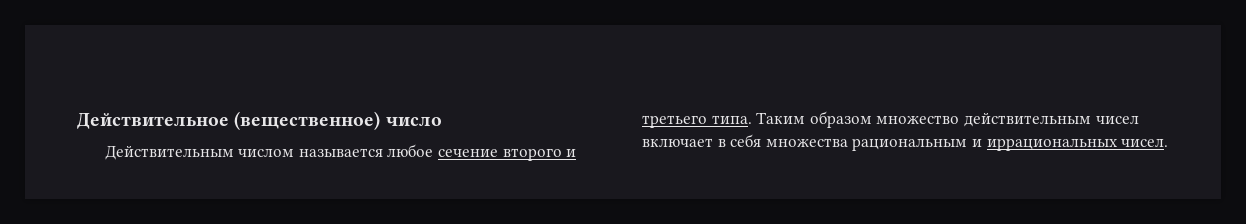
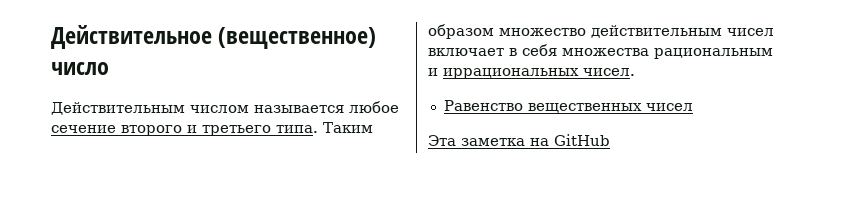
+ Равенство вещественных чисел
+ Эта заметка на GitHub

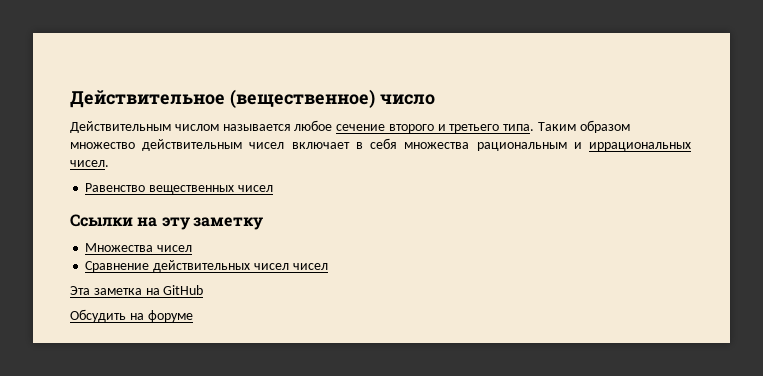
+ Ссылки на эту заметку
+ Множества чисел
+ Сравнение действительных чисел чисел
+ Обсудить на форуме

